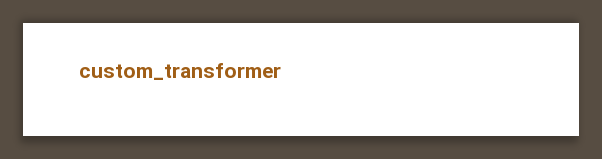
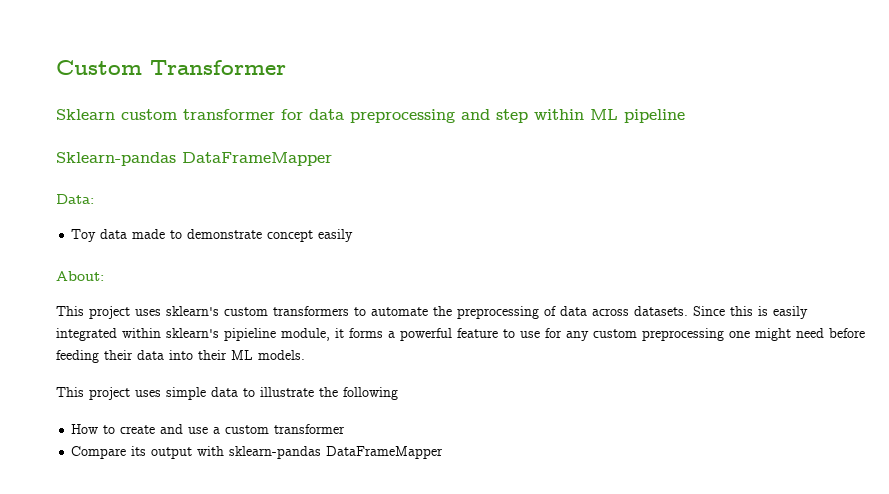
- custom_transformer
+ Custom Transformer
+ Sklearn custom transformer for data preprocessing and step within ML pipeline
+ Sklearn-pandas DataFrameMapper
+ Data:
+ Toy data made to demonstrate concept easily
+ About:
+ This project uses sklearn's custom transformers to automate the preprocessing of data across datasets. Since this is easily integrated within sklearn's pipieline module, it forms a powerful feature to use for any custom preprocessing one might need before feeding their data into their ML models.
+ This project uses simple data to illustrate the following
+ How to create and use a custom transformer
+ Compare its output with sklearn-pandas DataFrameMapper

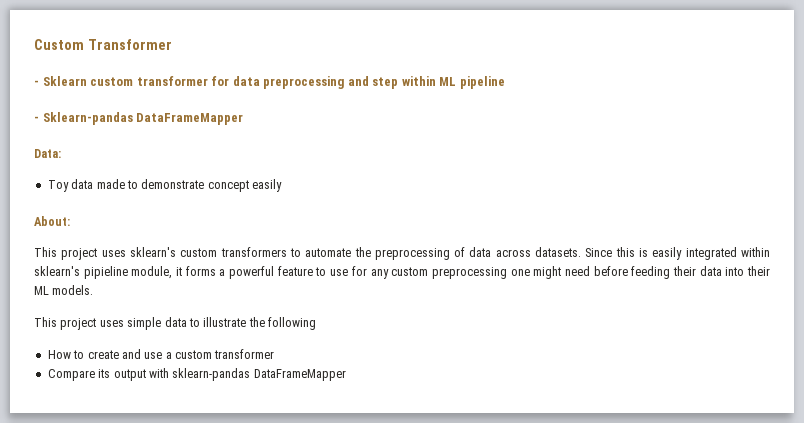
- Sklearn custom transformer for data preprocessing and step within ML pipeline
+ - Sklearn custom transformer for data preprocessing and step within ML pipeline
- Sklearn-pandas DataFrameMapper
+ - Sklearn-pandas DataFrameMapper

